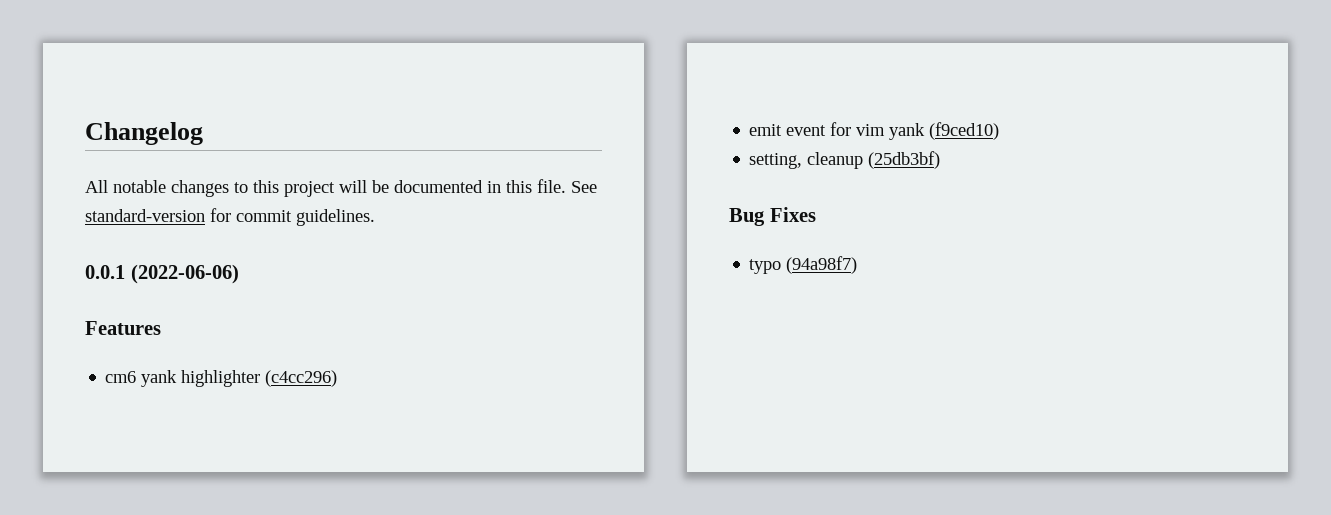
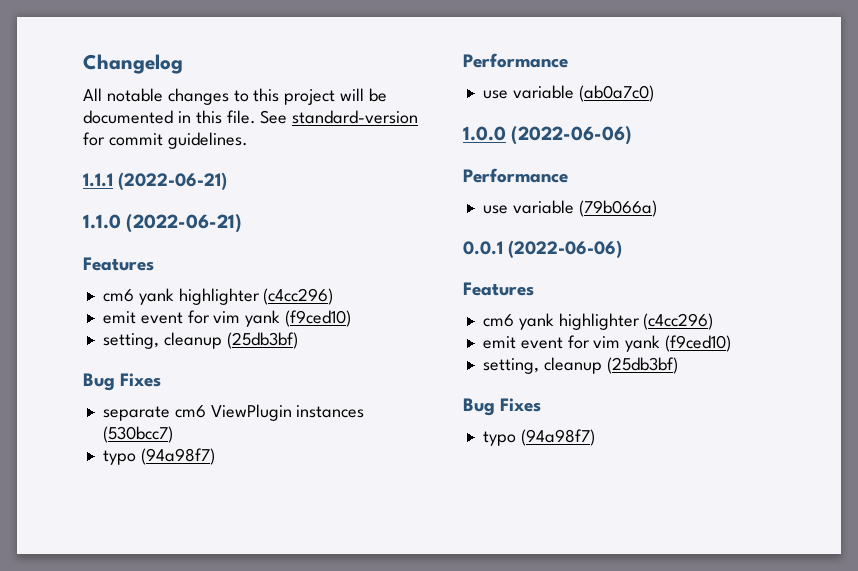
+ 1.1.1 (2022-06-21)
+ 1.1.0 (2022-06-21)
+ Features
+ cm6 yank highlighter (c4cc296)
+ emit event for vim yank (f9ced10)
+ setting, cleanup (25db3bf)
+ Bug Fixes
+ separate cm6 ViewPlugin instances (530bcc7)
+ typo (94a98f7)
+ Performance
+ use variable (ab0a7c0)
+ 1.0.0 (2022-06-06)
+ Performance
+ use variable (79b066a)

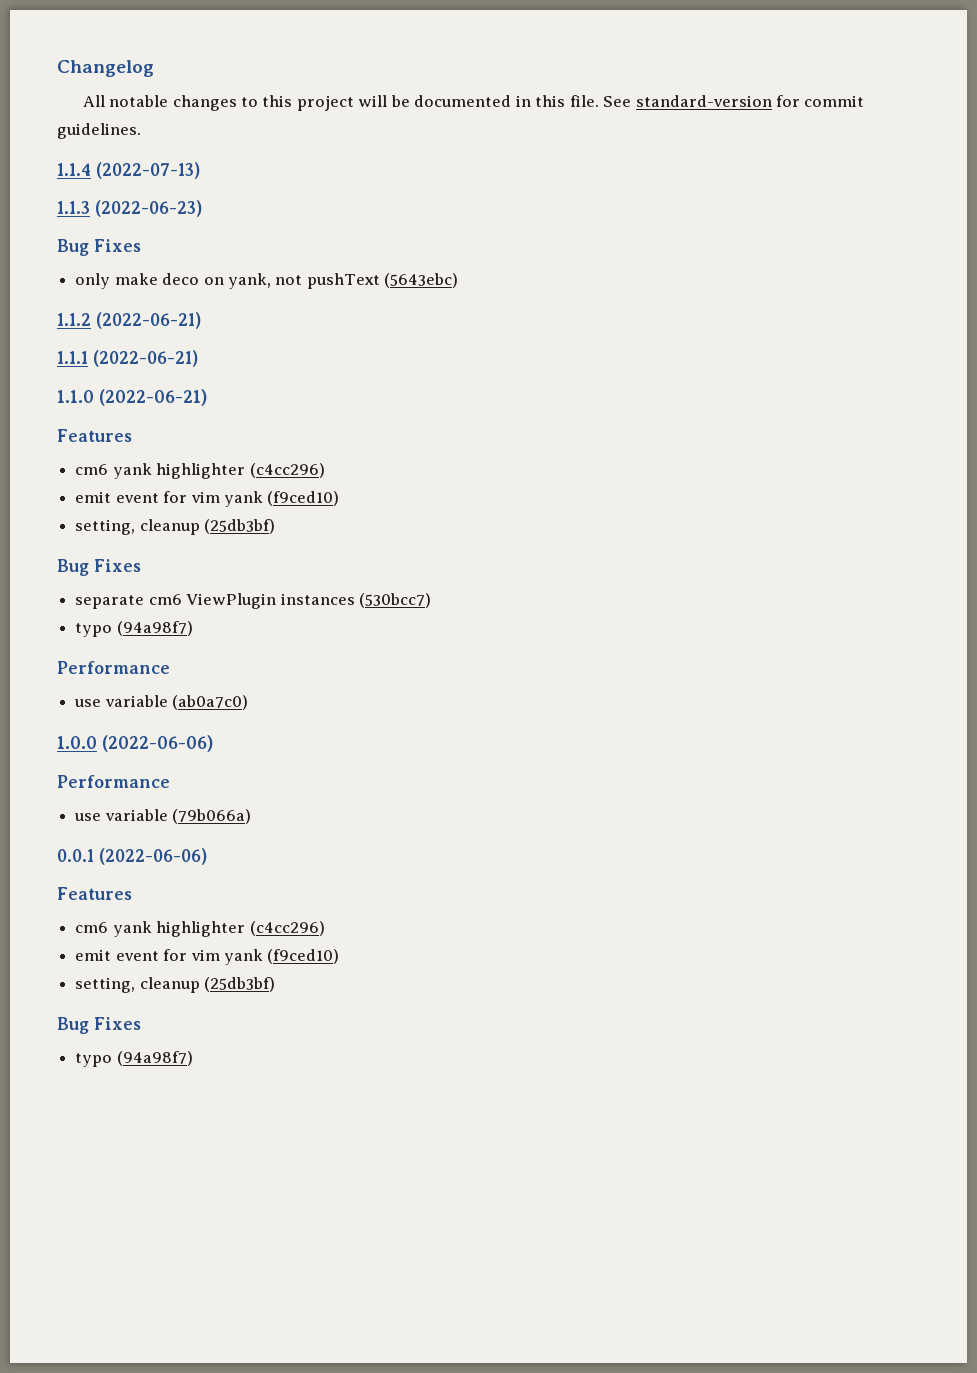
+ 1.1.4 (2022-07-13)
+ 1.1.3 (2022-06-23)
+ Bug Fixes
+ only make deco on yank, not pushText (5643ebc)
+ 1.1.2 (2022-06-21)

